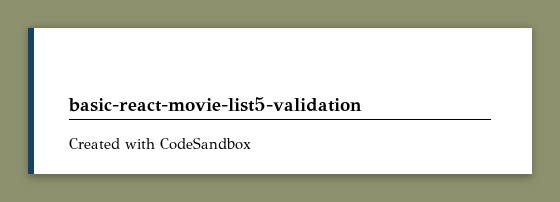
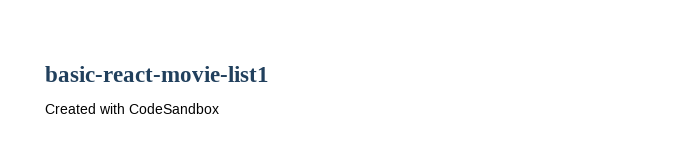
- basic-react-movie-list5-validation
+ basic-react-movie-list1

